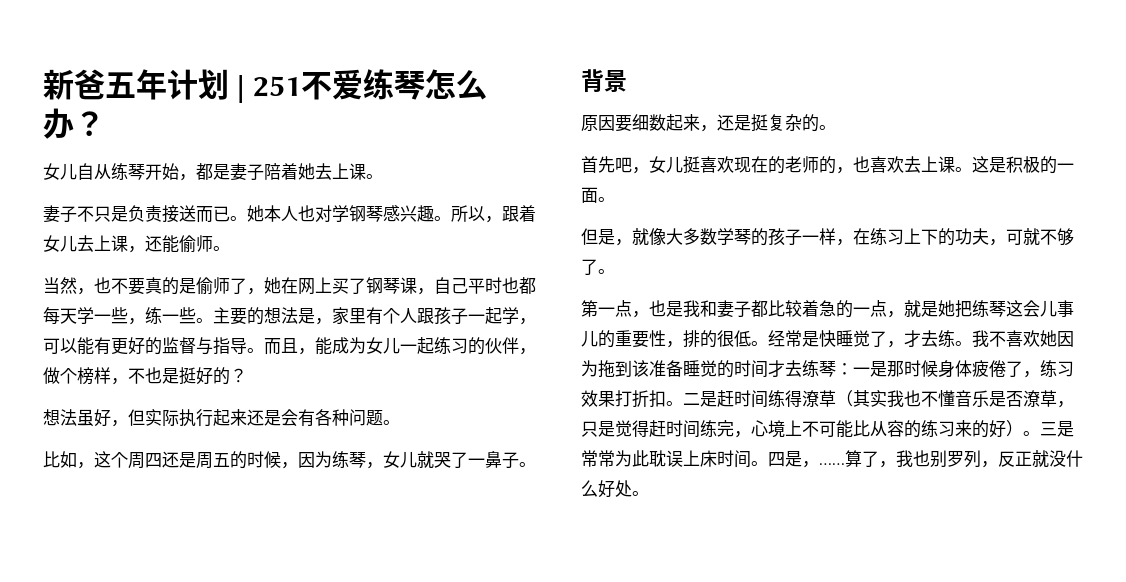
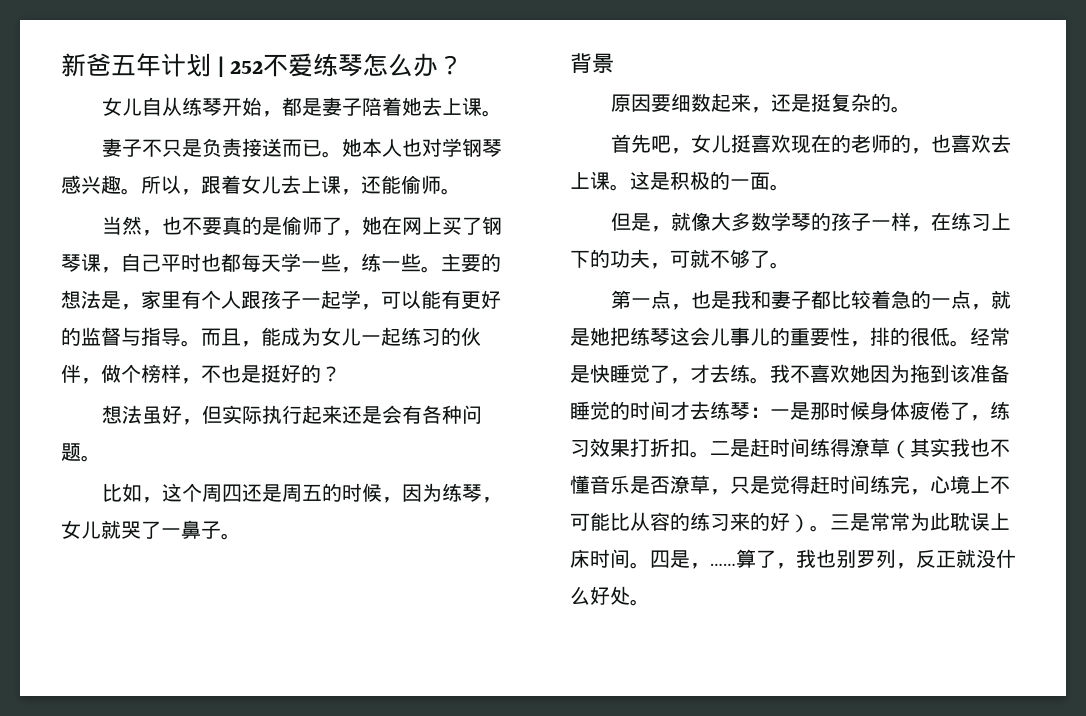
- 新爸五年计划 | 251不爱练琴怎么办？
+ 新爸五年计划 | 252不爱练琴怎么办？

